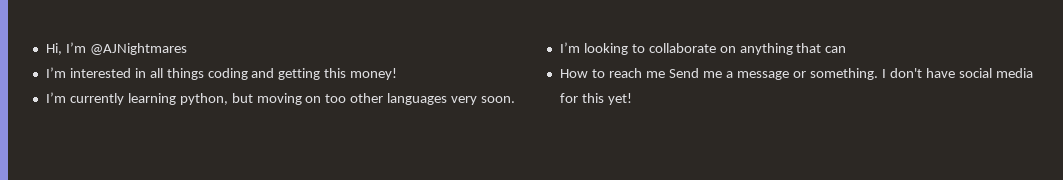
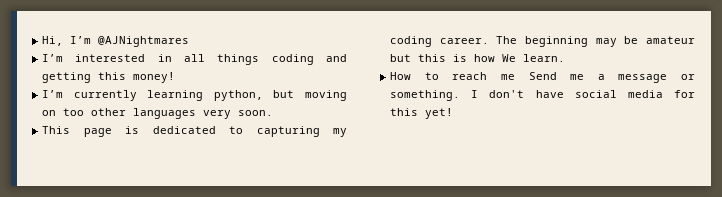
- I’m looking to collaborate on anything that can
+ This page is dedicated to capturing my coding career. The beginning may be amateur but this is how We learn.

